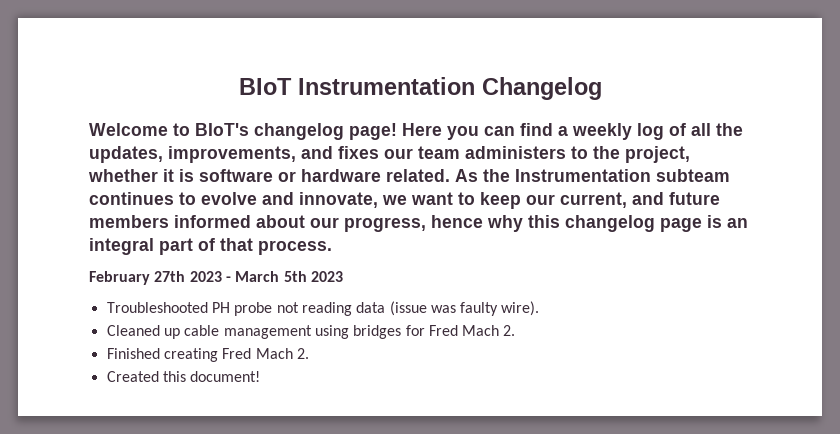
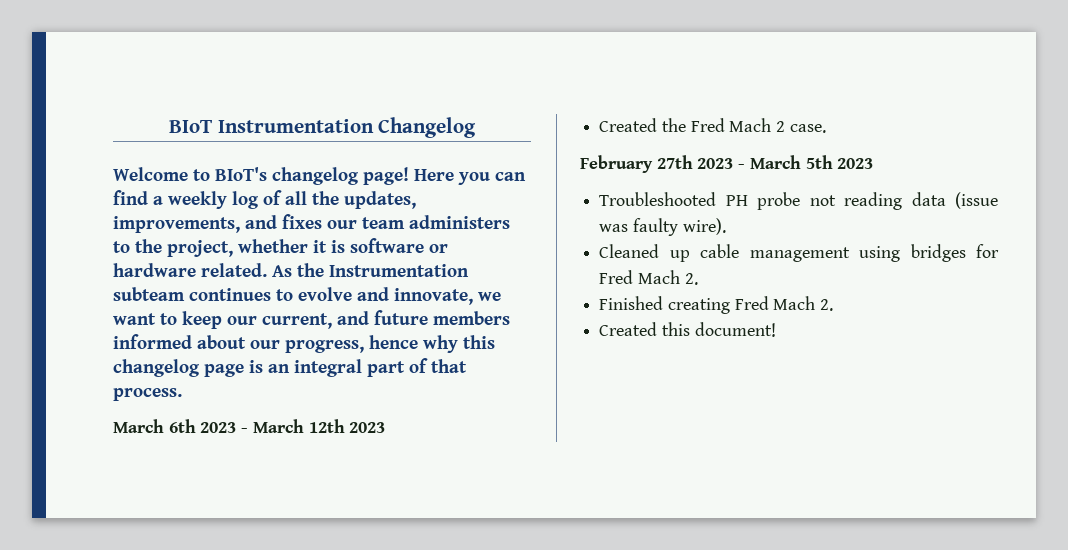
+ March 6th 2023 - March 12th 2023
+ Created the Fred Mach 2 case.

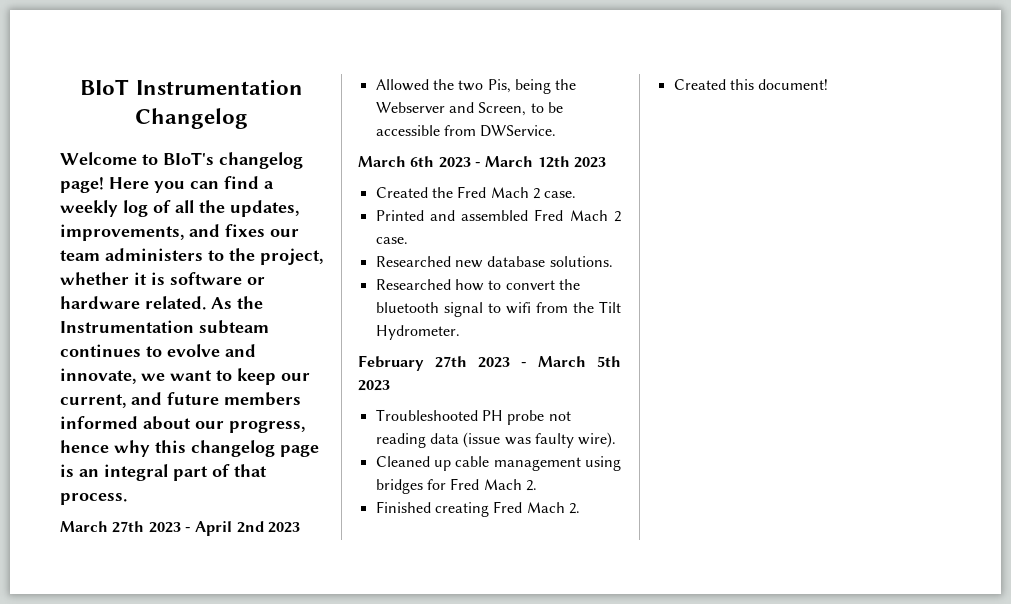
+ March 27th 2023 - April 2nd 2023
+ Allowed the two Pis, being the Webserver and Screen, to be accessible from DWService.
+ Printed and assembled Fred Mach 2 case.
+ Researched new database solutions.
+ Researched how to convert the bluetooth signal to wifi from the Tilt Hydrometer.

